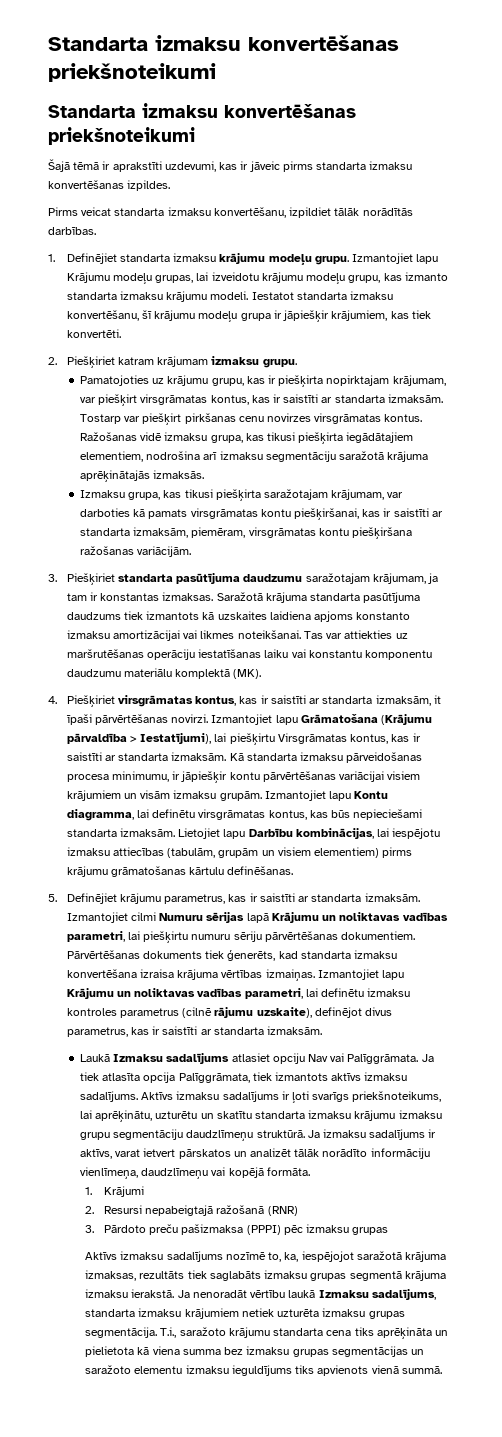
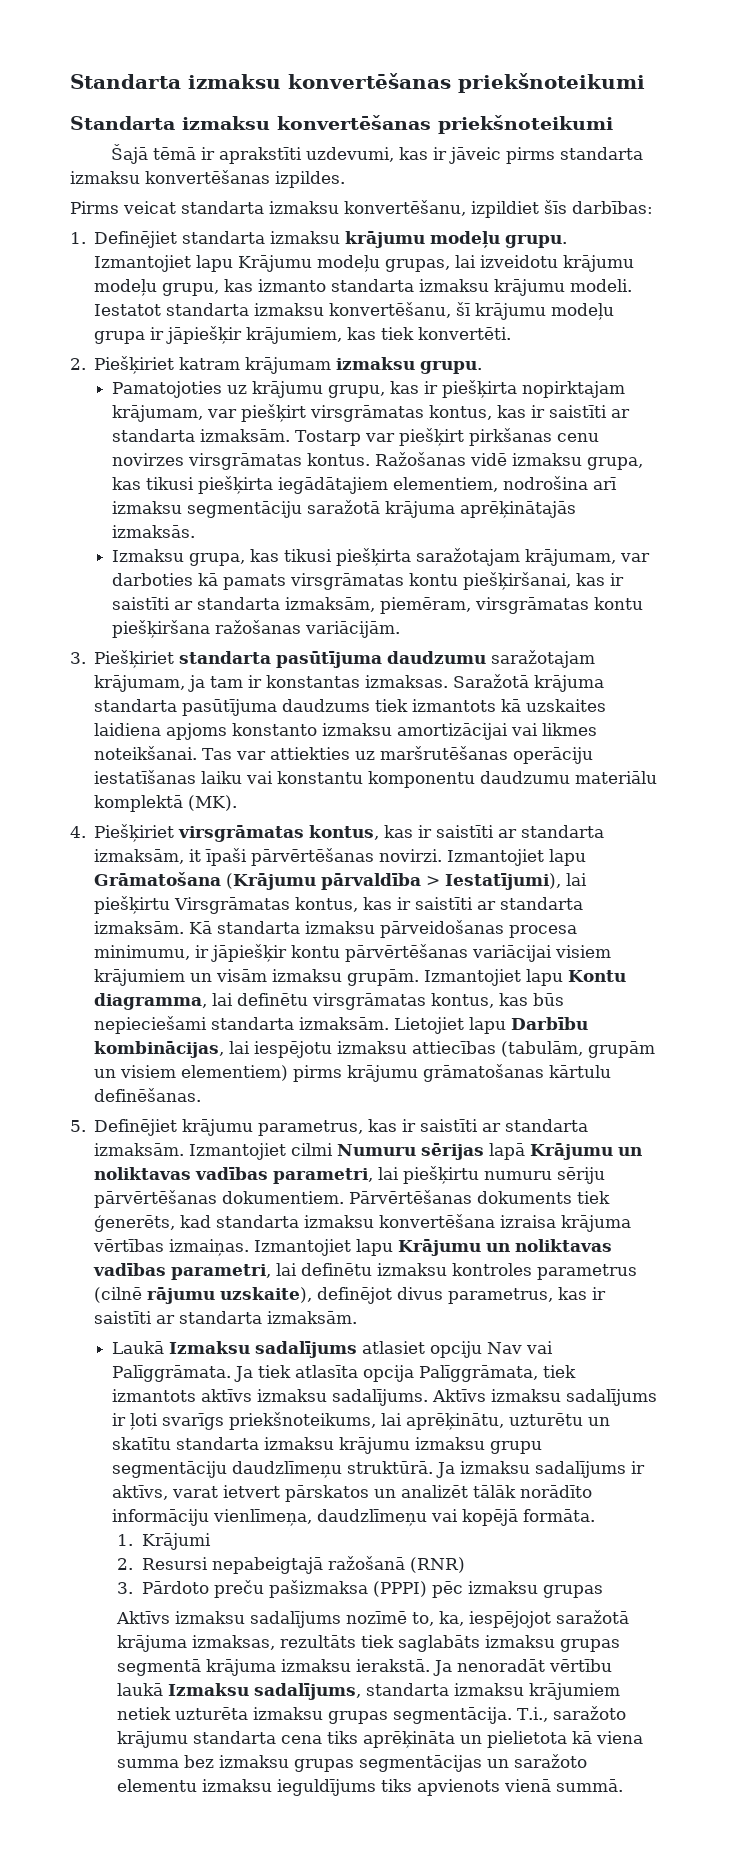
- Pirms veicat standarta izmaksu konvertēšanu, izpildiet tālāk norādītās darbības.
+ Pirms veicat standarta izmaksu konvertēšanu, izpildiet šīs darbības:

